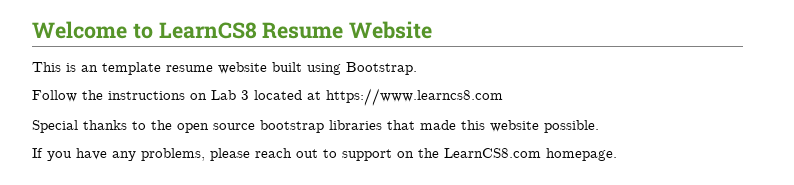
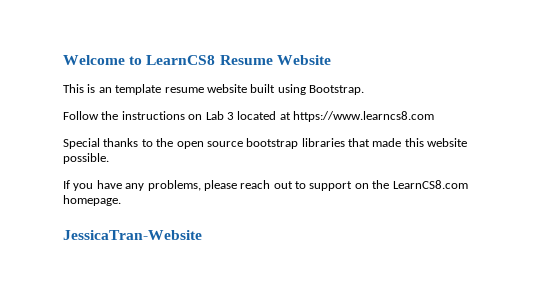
+ JessicaTran-Website

